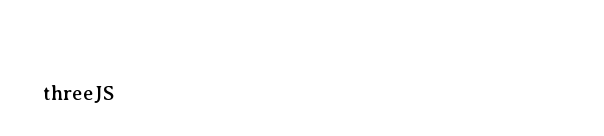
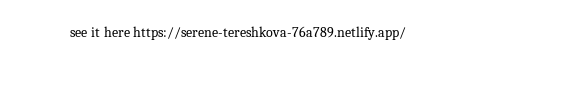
- threeJS
+ see it here https://serene-tereshkova-76a789.netlify.app/

